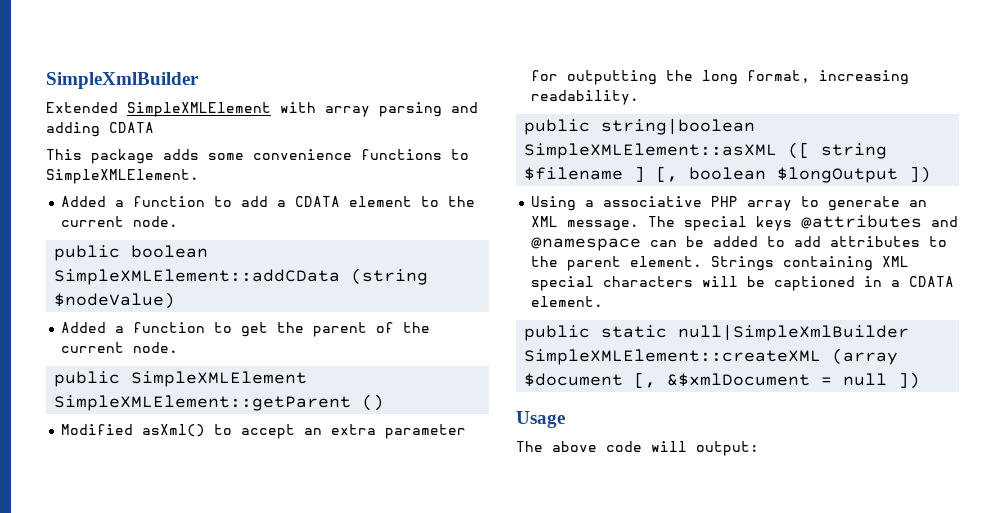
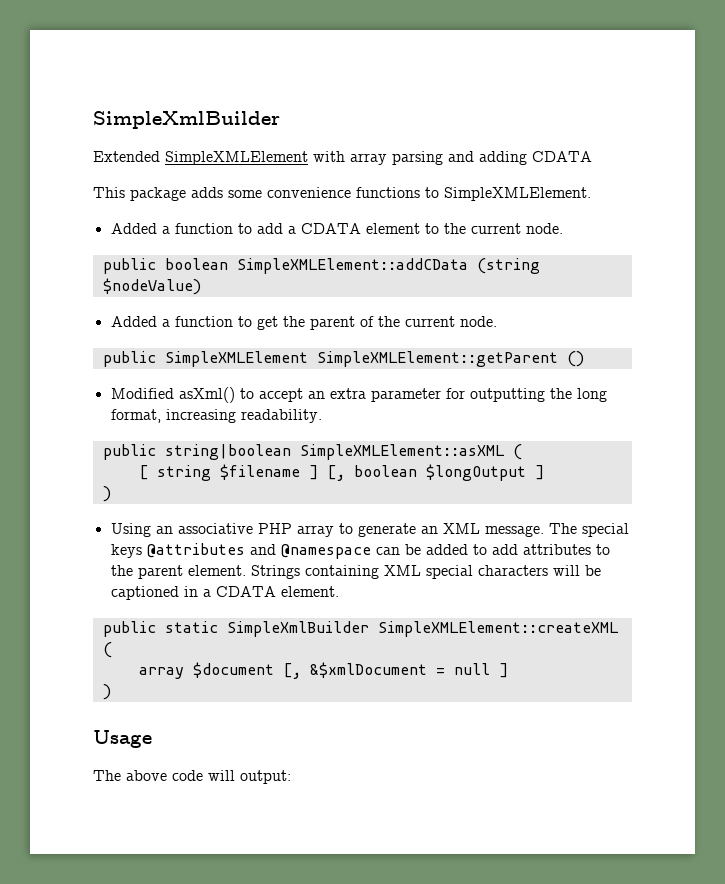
- public string|boolean SimpleXMLElement::asXML ([ string $filename ] [, boolean $longOutput ])
+ public string|boolean SimpleXMLElement::asXML (
+ [ string $filename ] [, boolean $longOutput ]
+ )
- Using a associative PHP array to generate an XML message.
+ Using an associative PHP array to generate an XML message.
- public static null|SimpleXmlBuilder SimpleXMLElement::createXML (array $document [, &$xmlDocument = null ])
+ public static SimpleXmlBuilder SimpleXMLElement::createXML (
+ array $document [, &$xmlDocument = null ]
+ )

